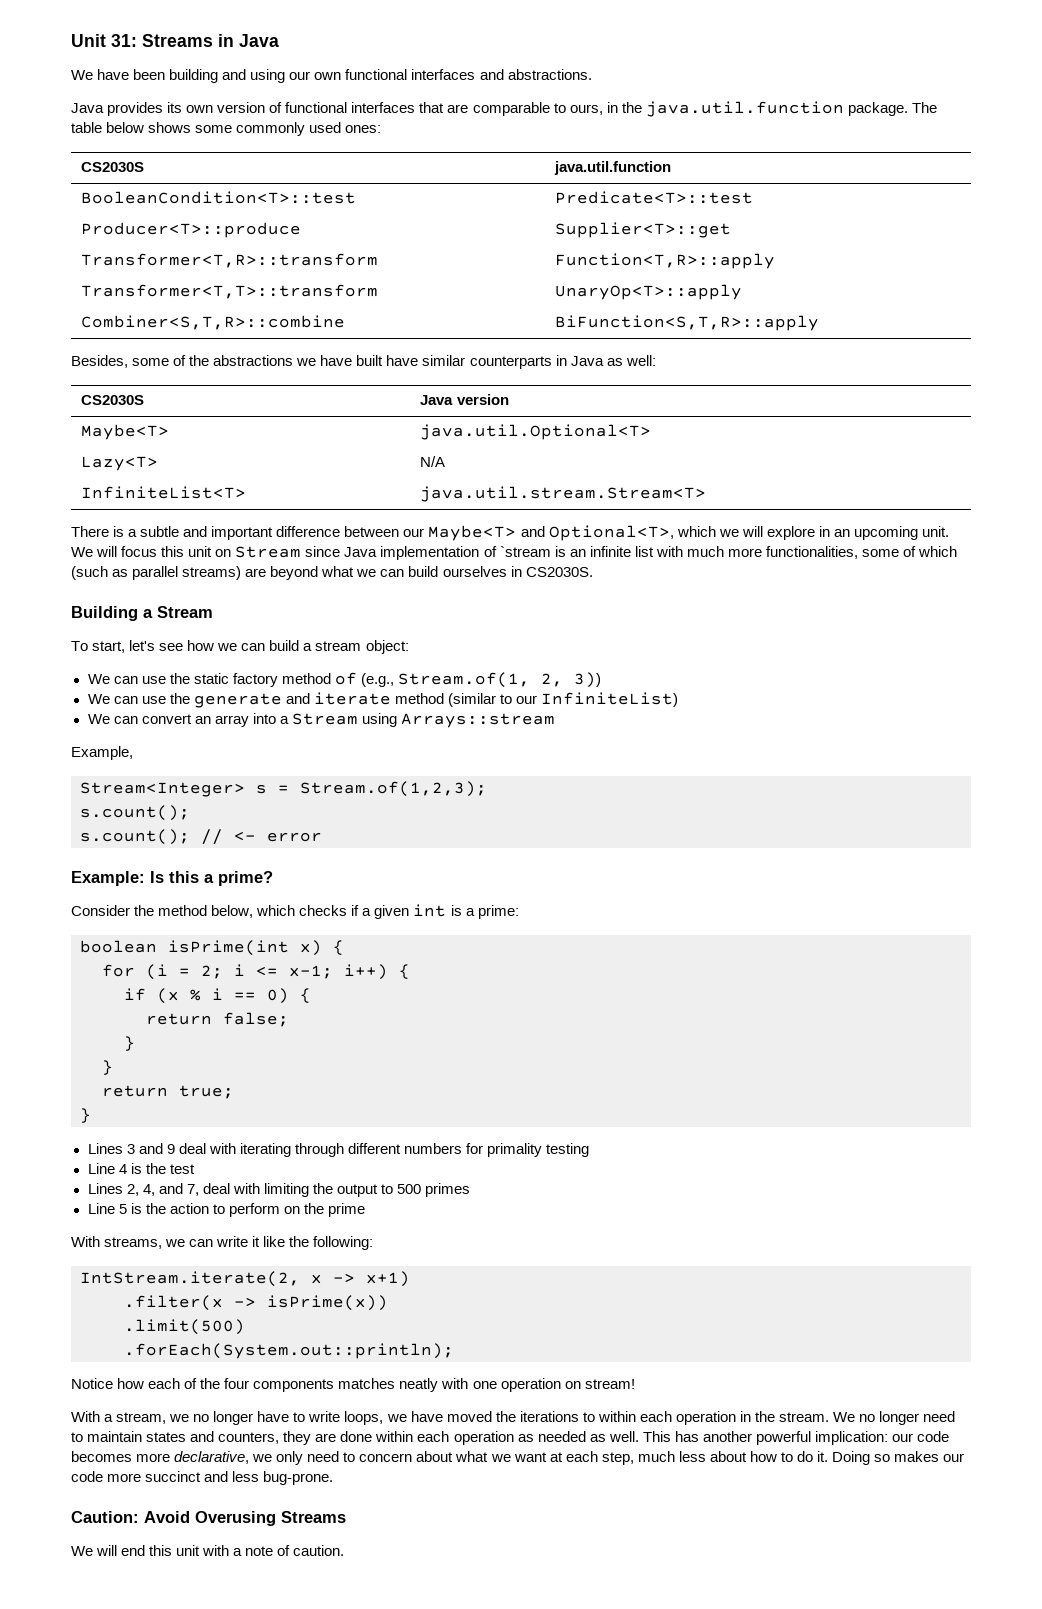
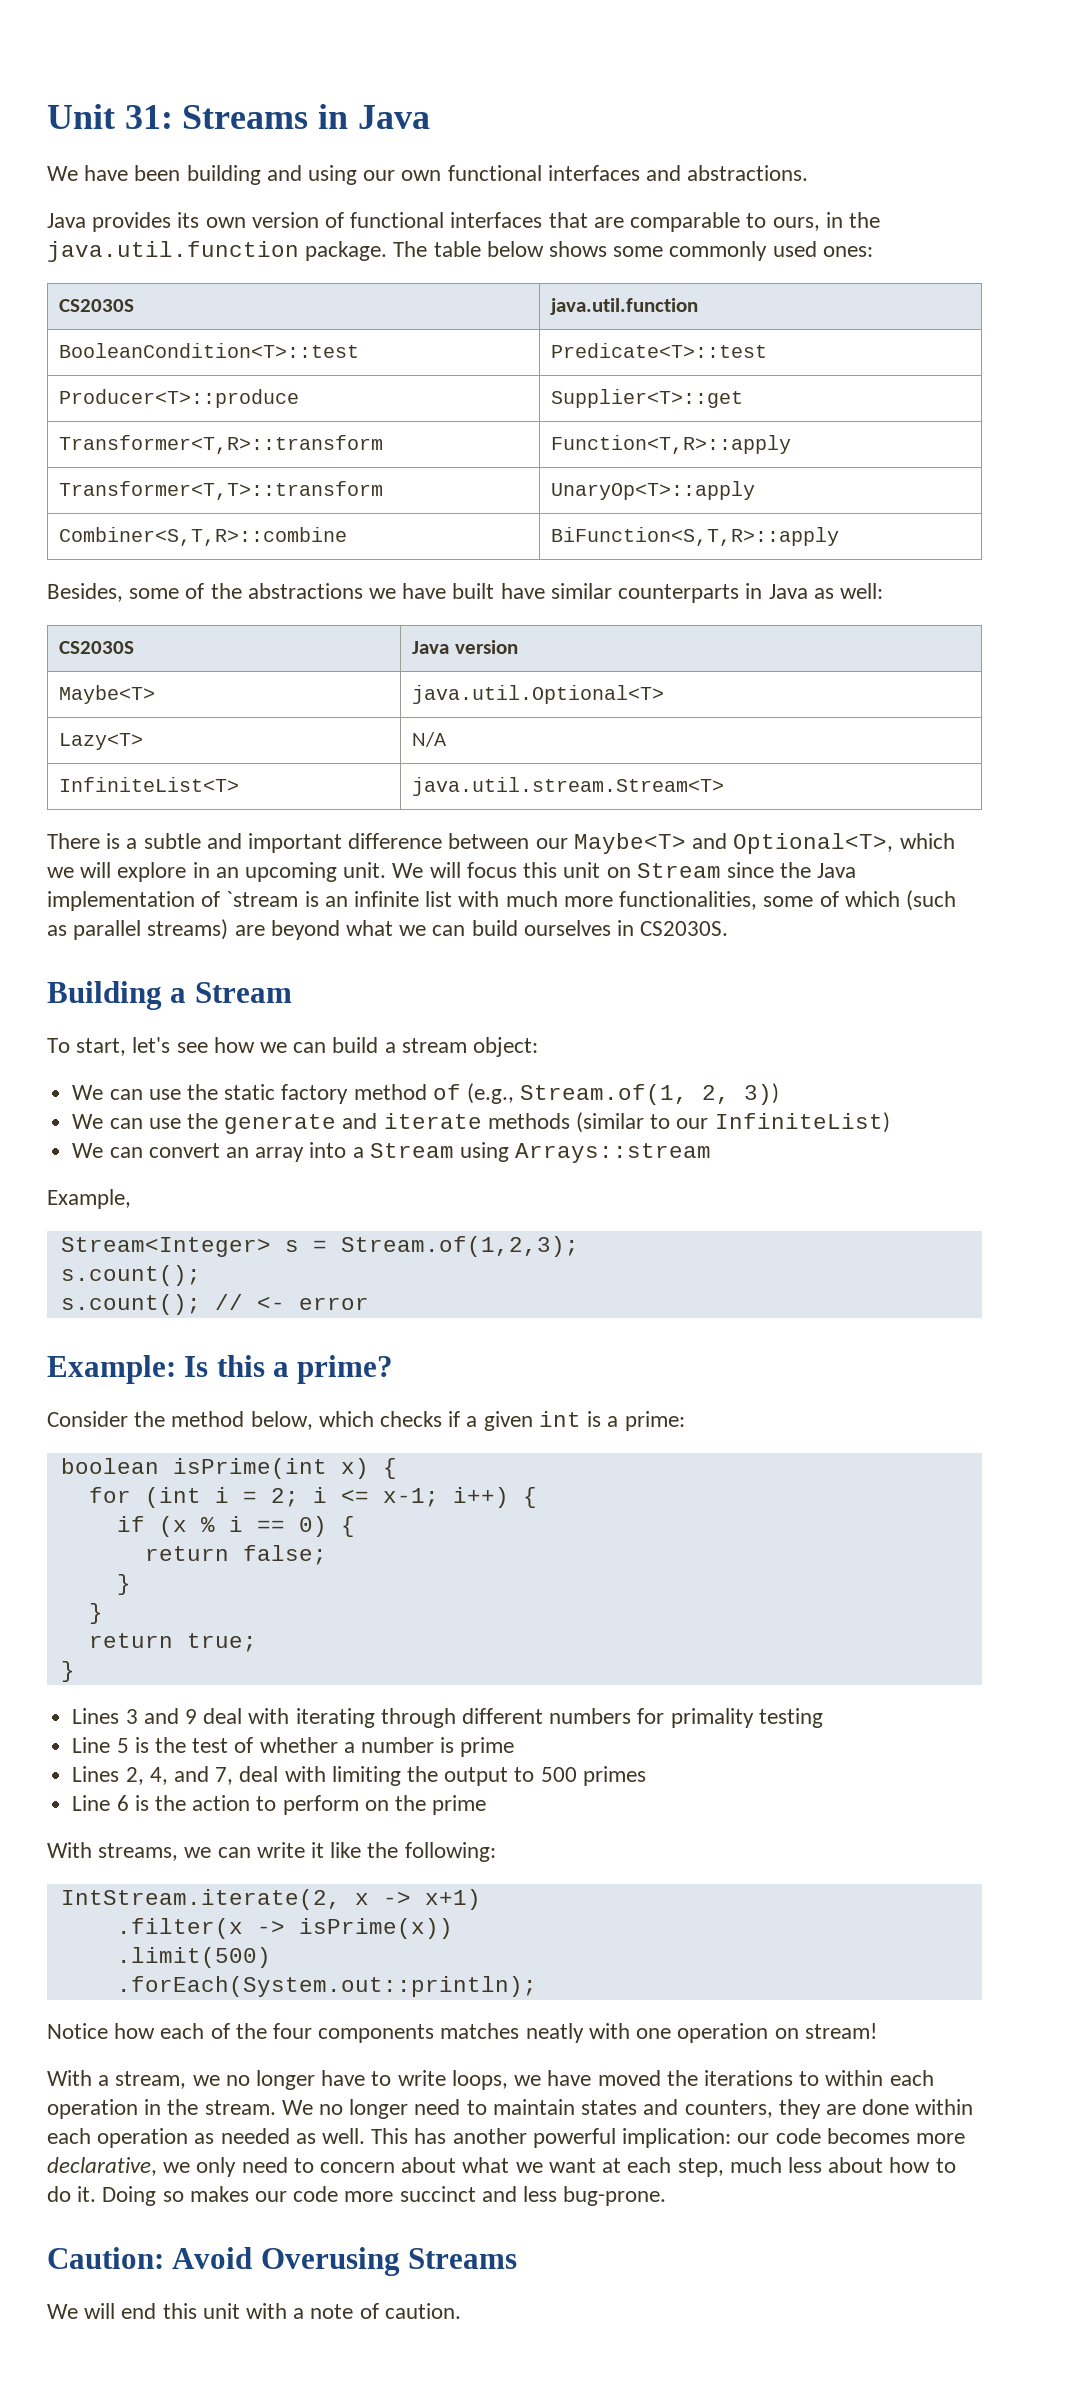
- We will focus this unit on Stream since Java implementation of `stream is an infinite list with much more functionalities, some of which (such as parallel streams) are beyond what we can build ourselves in CS2030S.
+ We will focus this unit on Stream since the Java implementation of `stream is an infinite list with much more functionalities, some of which (such as parallel streams) are beyond what we can build ourselves in CS2030S.
- We can use the generate and iterate method (similar to our InfiniteList)
+ We can use the generate and iterate methods (similar to our InfiniteList)
- for (i = 2; i <= x-1; i++) {
+ for (int i = 2; i <= x-1; i++) {
- Line 4 is the test
+ Line 5 is the test of whether a number is prime
- Line 5 is the action to perform on the prime
+ Line 6 is the action to perform on the prime

